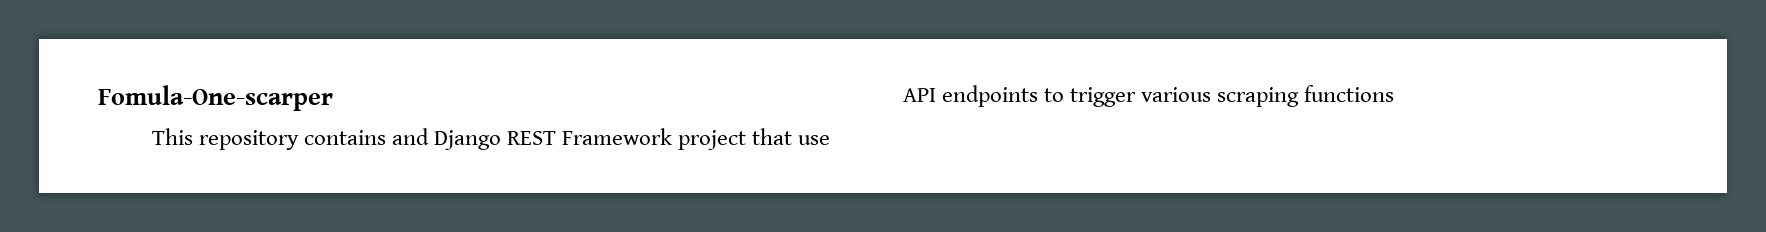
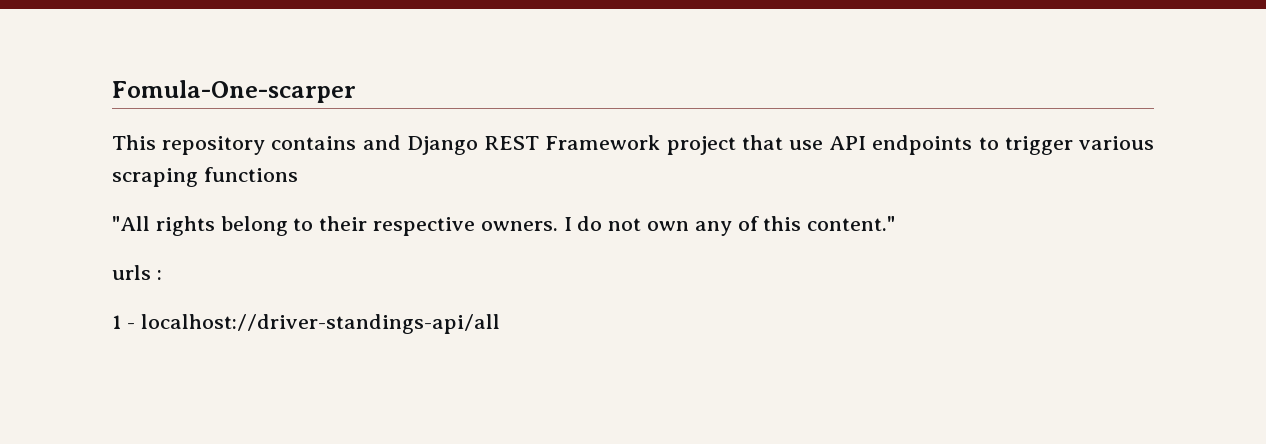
+ "All rights belong to their respective owners. I do not own any of this content."
+ urls :
+ 1 - localhost://driver-standings-api/all

